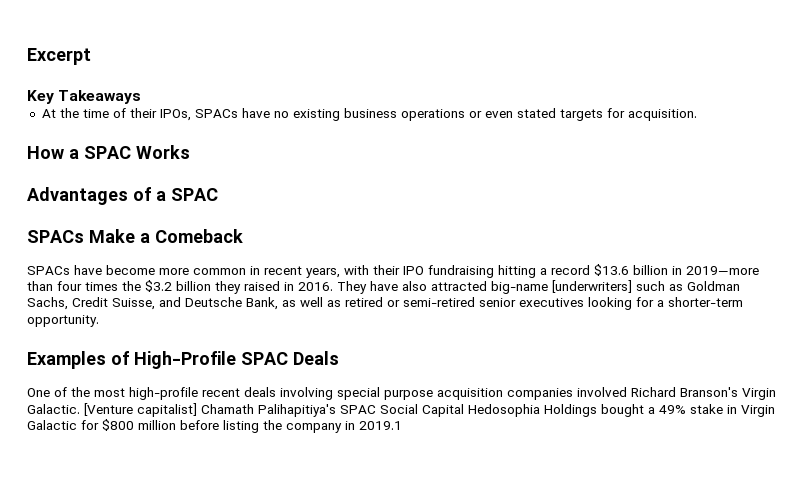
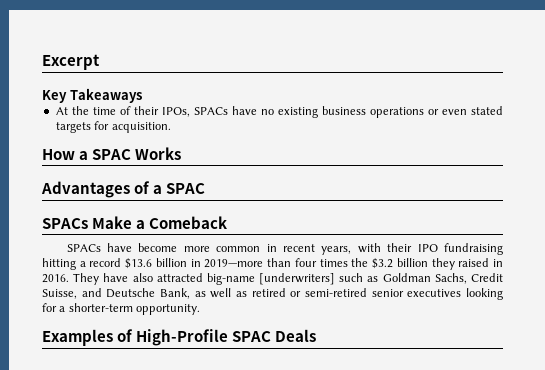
- One of the most high-profile recent deals involving special purpose acquisition companies involved Richard Branson's Virgin Galactic. [Venture capitalist] Chamath Palihapitiya's SPAC Social Capital Hedosophia Holdings bought a 49% stake in Virgin Galactic for $800 million before listing the company in 2019.1

